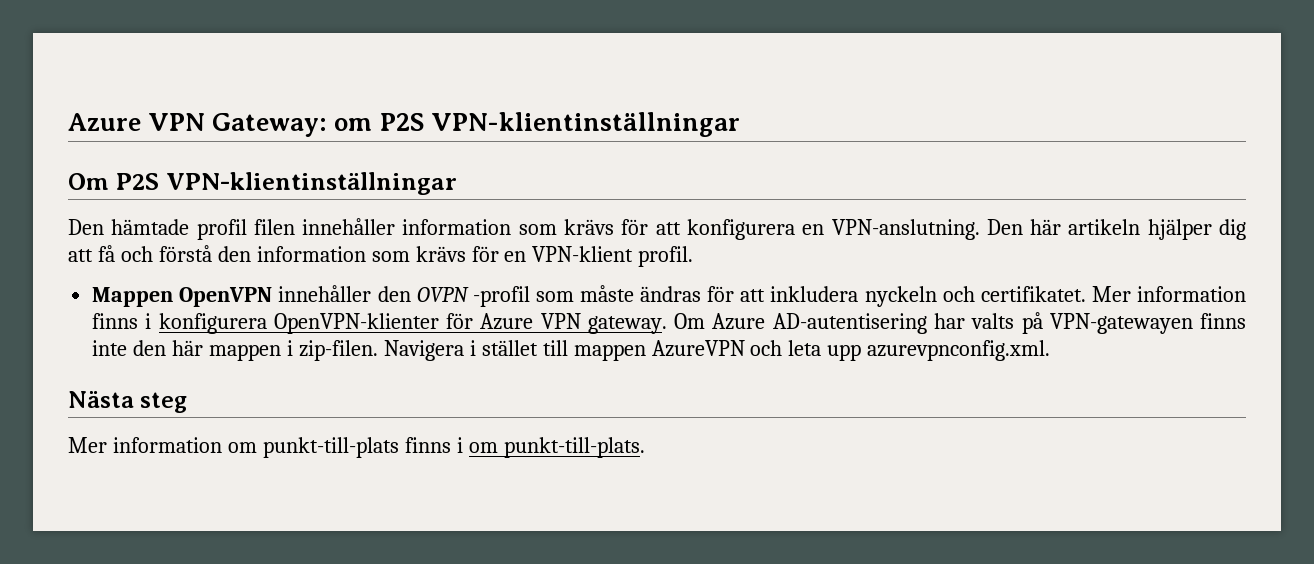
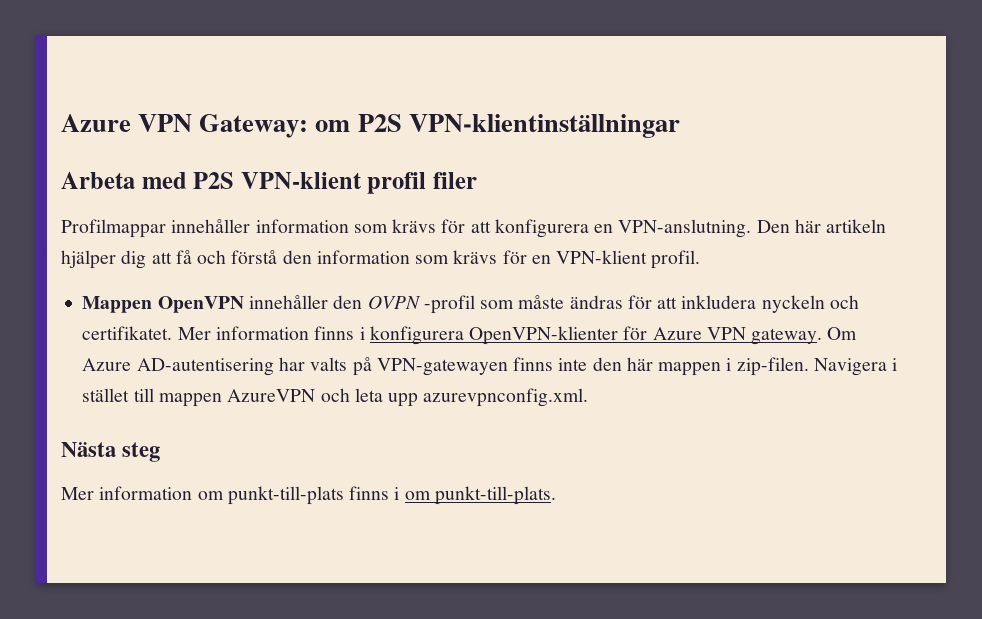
- Om P2S VPN-klientinställningar
- Den hämtade profil filen innehåller information som krävs för att konfigurera en VPN-anslutning.
+ Arbeta med P2S VPN-klient profil filer
+ Profilmappar innehåller information som krävs för att konfigurera en VPN-anslutning.

